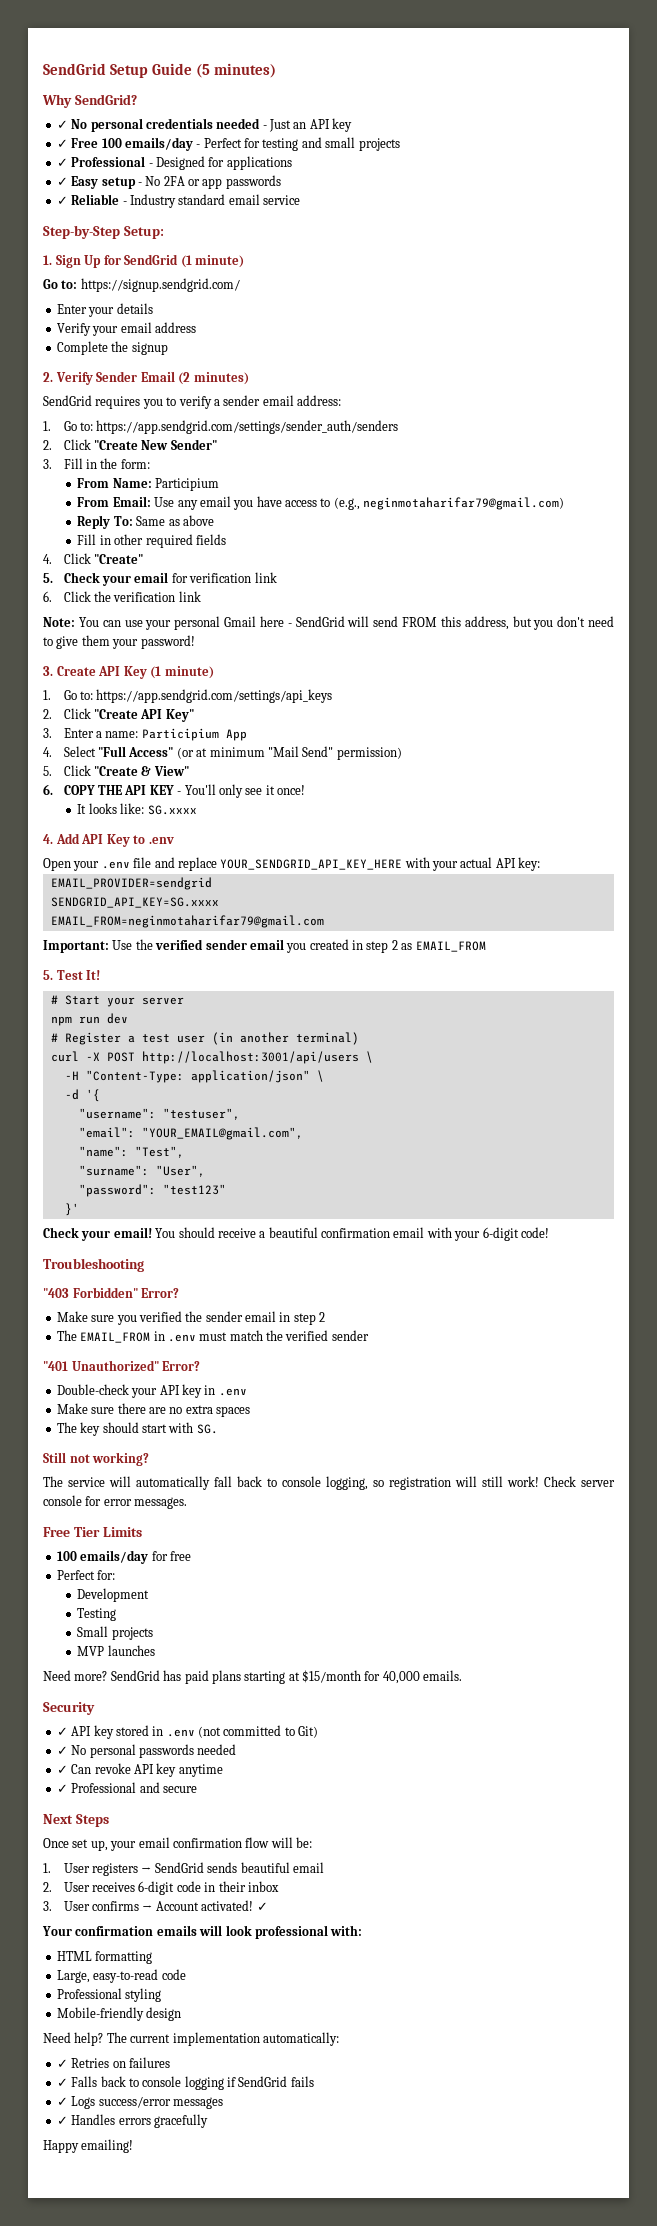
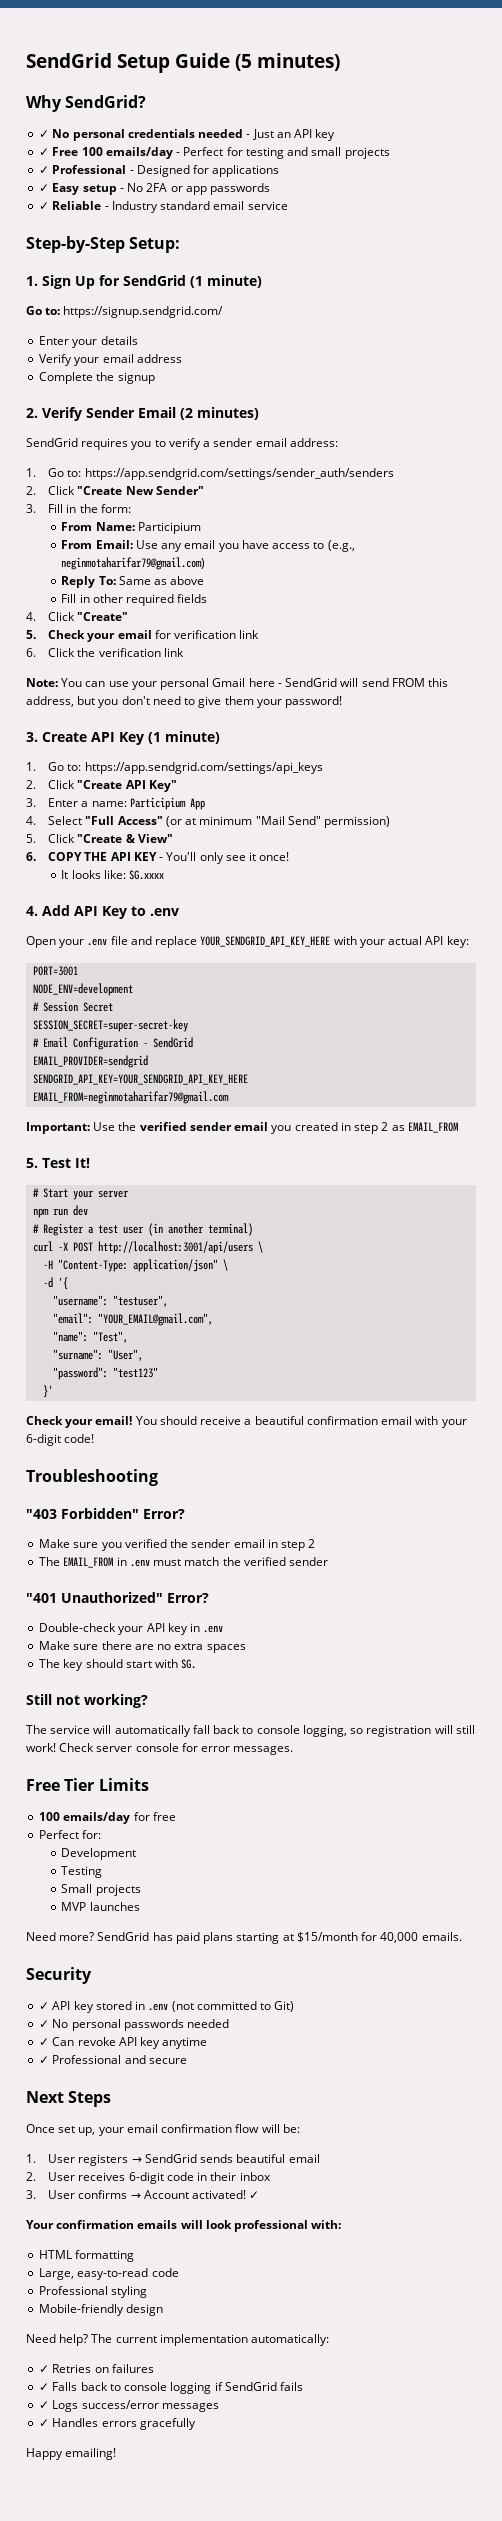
+ PORT=3001
+ NODE_ENV=development
+ # Session Secret
+ SESSION_SECRET=super-secret-key
+ # Email Configuration - SendGrid
- SENDGRID_API_KEY=SG.xxxx
+ SENDGRID_API_KEY=YOUR_SENDGRID_API_KEY_HERE

